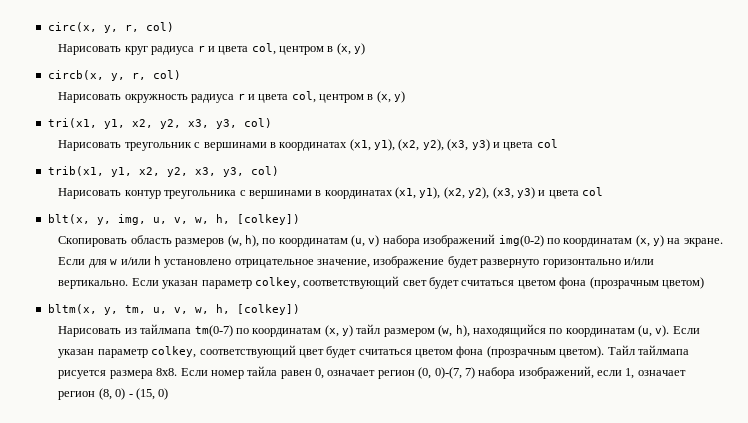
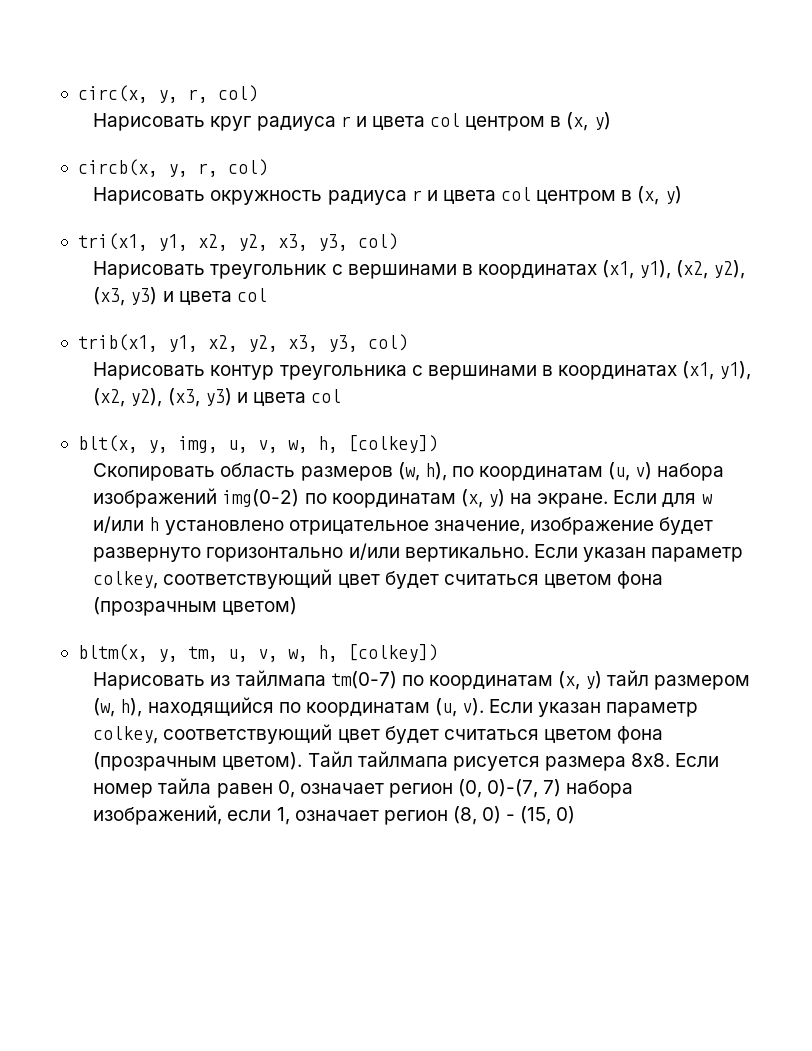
- Нарисовать круг радиуса r и цвета col, центром в (x, y)
+ Нарисовать круг радиуса r и цвета col центром в (x, y)
- Нарисовать окружность радиуса r и цвета col, центром в (x, y)
+ Нарисовать окружность радиуса r и цвета col центром в (x, y)
- Если указан параметр colkey, соответствующий свет будет считаться цветом фона (прозрачным цветом)
+ Если указан параметр colkey, соответствующий цвет будет считаться цветом фона (прозрачным цветом)

